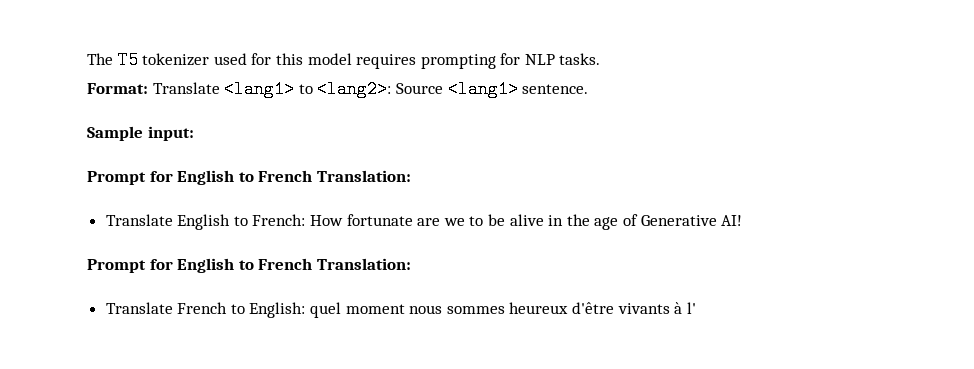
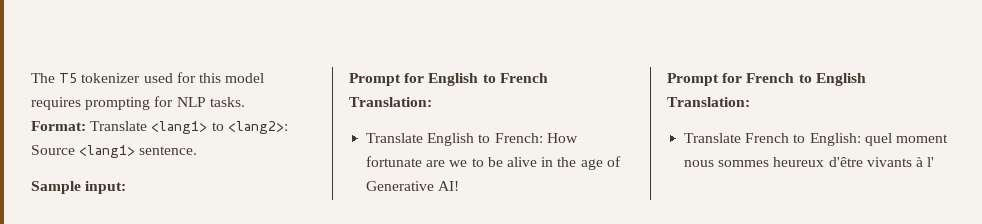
  Translate English to French: How fortunate are we to be alive in the age of Generative AI!
- Prompt for English to French Translation:
+ Prompt for French to English Translation:

